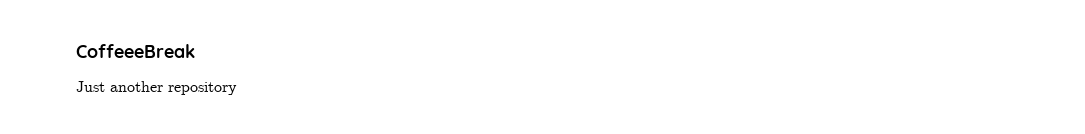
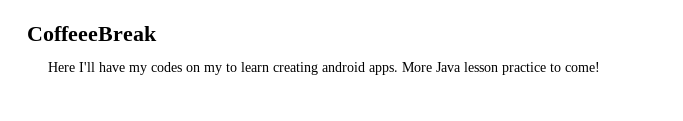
- Just another repository
+ Here I'll have my codes on my to learn creating android apps. More Java lesson practice to come!

